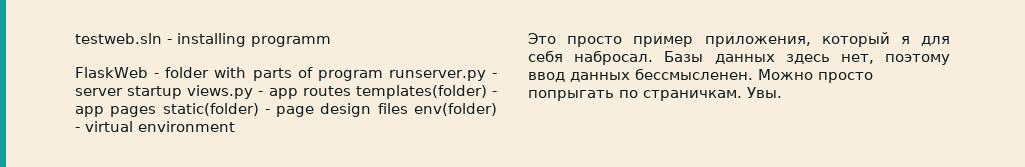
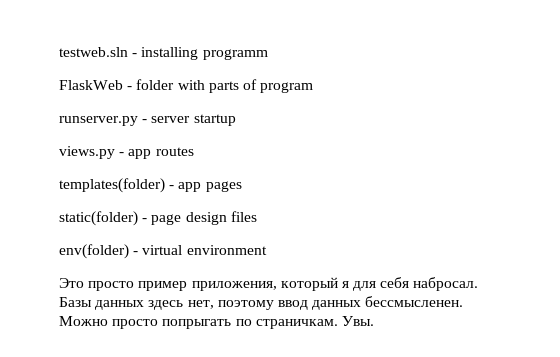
- FlaskWeb - folder with parts of program runserver.py - server startup views.py - app routes templates(folder) - app pages static(folder) - page design files env(folder) - virtual environment
+ FlaskWeb - folder with parts of program
+ runserver.py - server startup
+ views.py - app routes
+ templates(folder) - app pages
+ static(folder) - page design files
+ env(folder) - virtual environment

